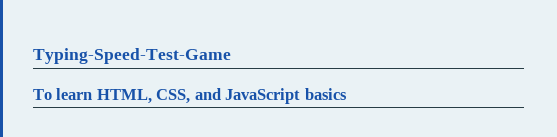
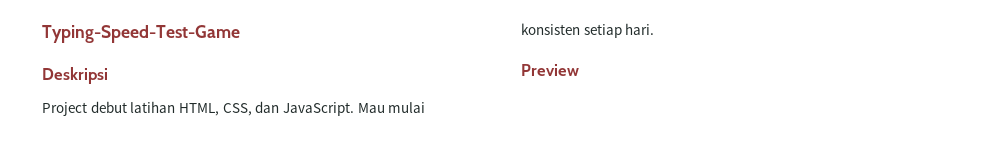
- To learn HTML, CSS, and JavaScript basics
+ Deskripsi
+ Project debut latihan HTML, CSS, dan JavaScript. Mau mulai konsisten setiap hari.
+ Preview

